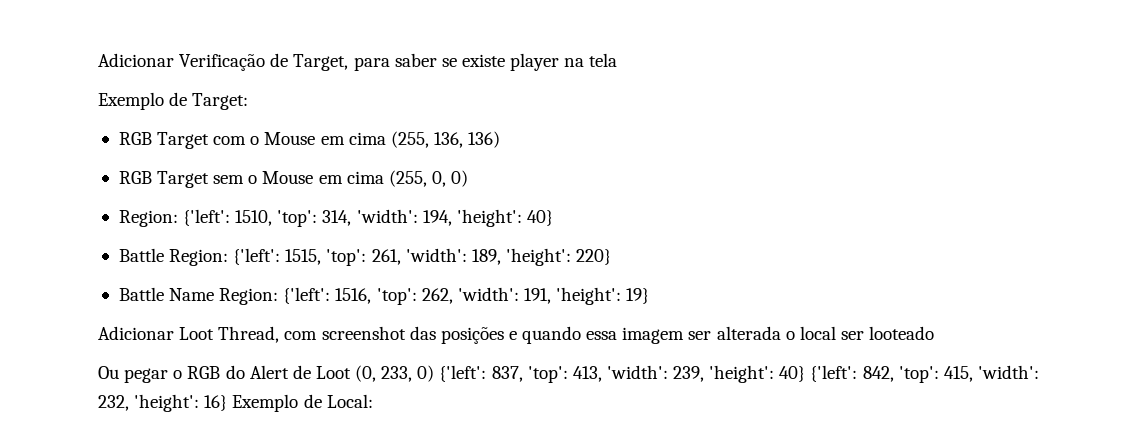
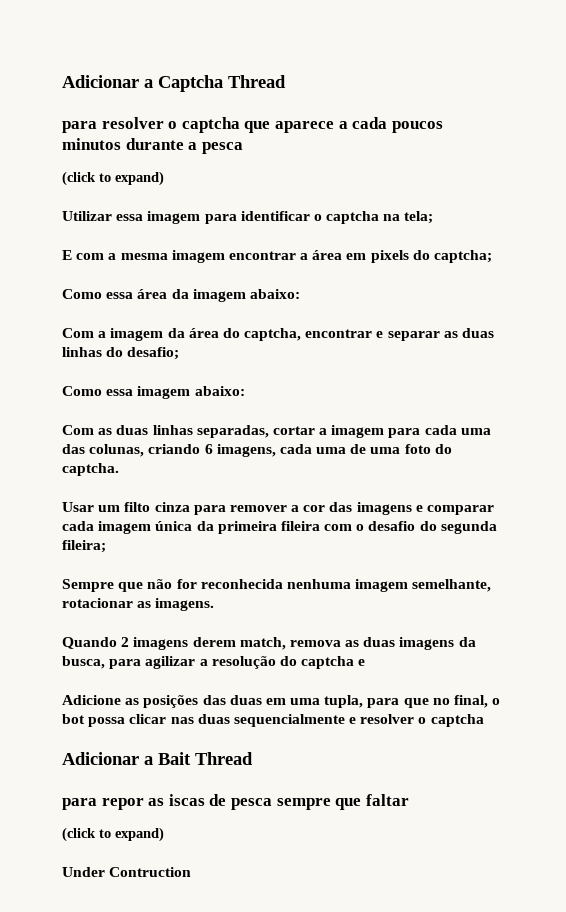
- Adicionar Verificação de Target, para saber se existe player na tela
- Exemplo de Target:
- RGB Target com o Mouse em cima (255, 136, 136)
- RGB Target sem o Mouse em cima (255, 0, 0)
- Region: {'left': 1510, 'top': 314, 'width': 194, 'height': 40}
- Battle Region: {'left': 1515, 'top': 261, 'width': 189, 'height': 220}
- Battle Name Region: {'left': 1516, 'top': 262, 'width': 191, 'height': 19}
- Adicionar Loot Thread, com screenshot das posições e quando essa imagem ser alterada o local ser looteado
- Ou pegar o RGB do Alert de Loot (0, 233, 0) {'left': 837, 'top': 413, 'width': 239, 'height': 40} {'left': 842, 'top': 415, 'width': 232, 'height': 16} Exemplo de Local:
+ Adicionar a Captcha Thread
+ para resolver o captcha que aparece a cada poucos minutos durante a pesca
+ (click to expand)
+ Utilizar essa imagem para identificar o captcha na tela;
+ E com a mesma imagem encontrar a área em pixels do captcha;
+ Como essa área da imagem abaixo:
+ Com a imagem da área do captcha, encontrar e separar as duas linhas do desafio;
+ Como essa imagem abaixo:
+ Com as duas linhas separadas, cortar a imagem para cada uma das colunas, criando 6 imagens, cada uma de uma foto do captcha.
+ Usar um filto cinza para remover a cor das imagens e comparar cada imagem única da primeira fileira com o desafio do segunda fileira;
+ Sempre que não for reconhecida nenhuma imagem semelhante, rotacionar as imagens.
+ Quando 2 imagens derem match, remova as duas imagens da busca, para agilizar a resolução do captcha e
+ Adicione as posições das duas em uma tupla, para que no final, o bot possa clicar nas duas sequencialmente e resolver o captcha
+ Adicionar a Bait Thread
+ para repor as iscas de pesca sempre que faltar
+ (click to expand)
+ Under Contruction

